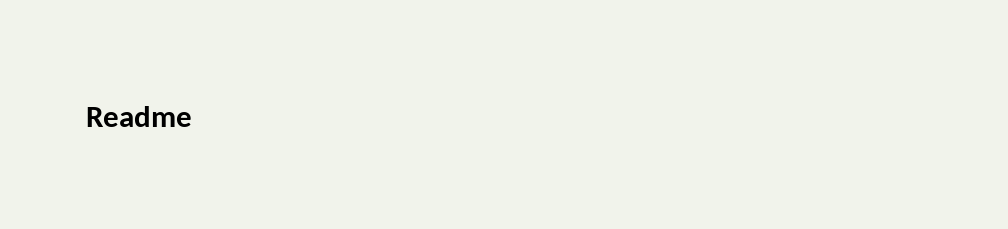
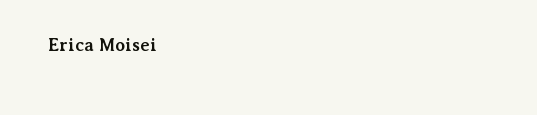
- Readme
+ Erica Moisei

